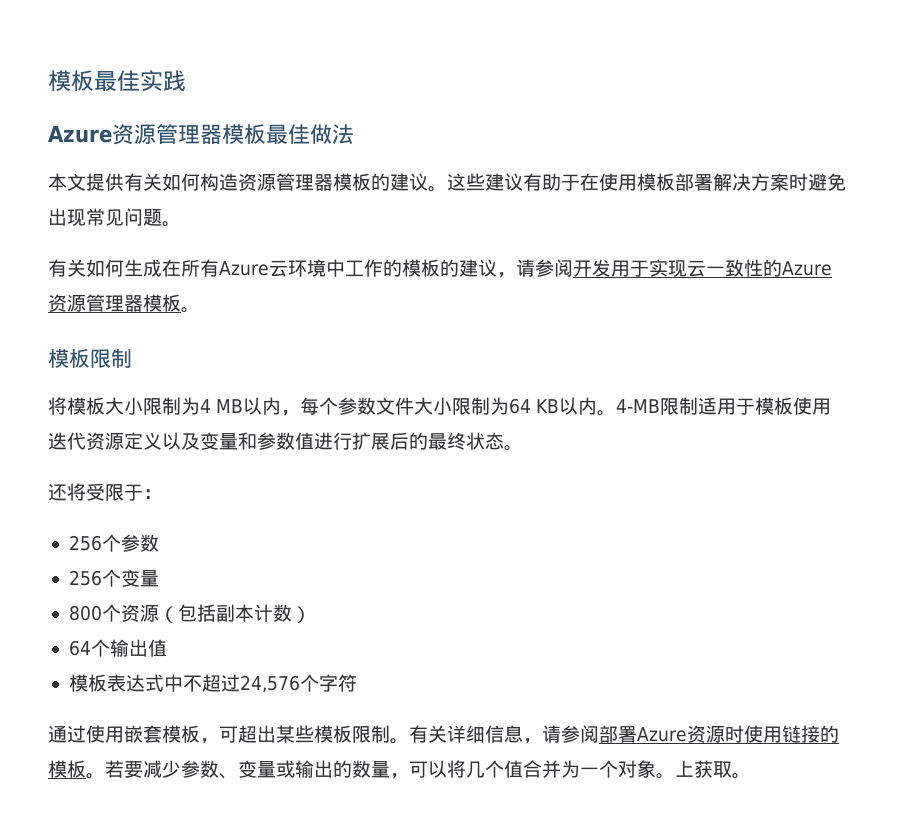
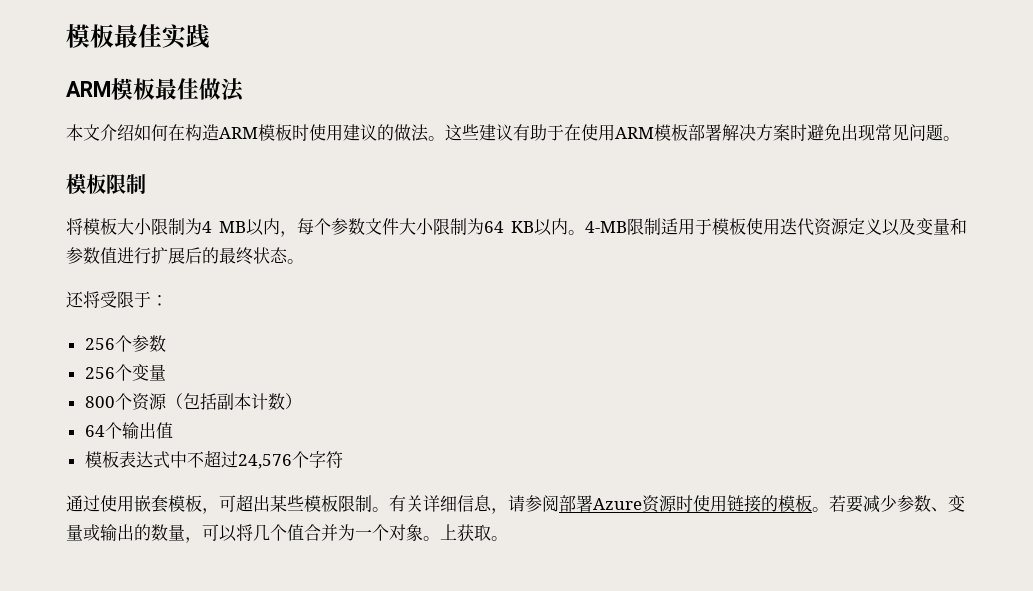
- Azure资源管理器模板最佳做法
+ ARM模板最佳做法
- 本文提供有关如何构造资源管理器模板的建议。
+ 本文介绍如何在构造ARM模板时使用建议的做法。
- 这些建议有助于在使用模板部署解决方案时避免出现常见问题。
+ 这些建议有助于在使用ARM模板部署解决方案时避免出现常见问题。
- 有关如何生成在所有Azure云环境中工作的模板的建议，请参阅开发用于实现云一致性的Azure资源管理器模板。

